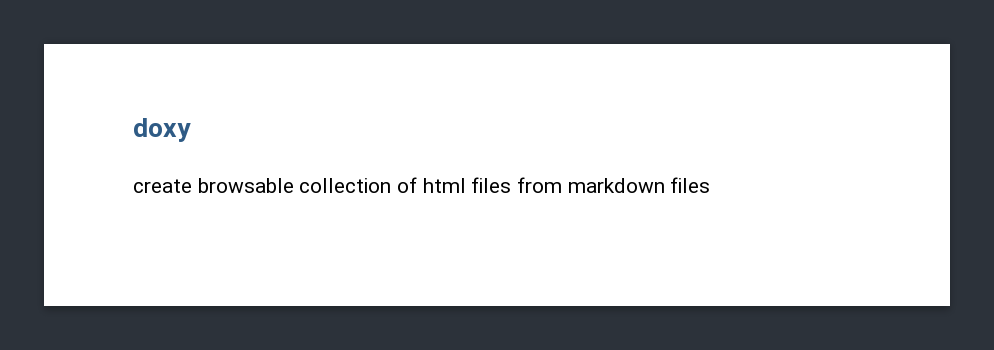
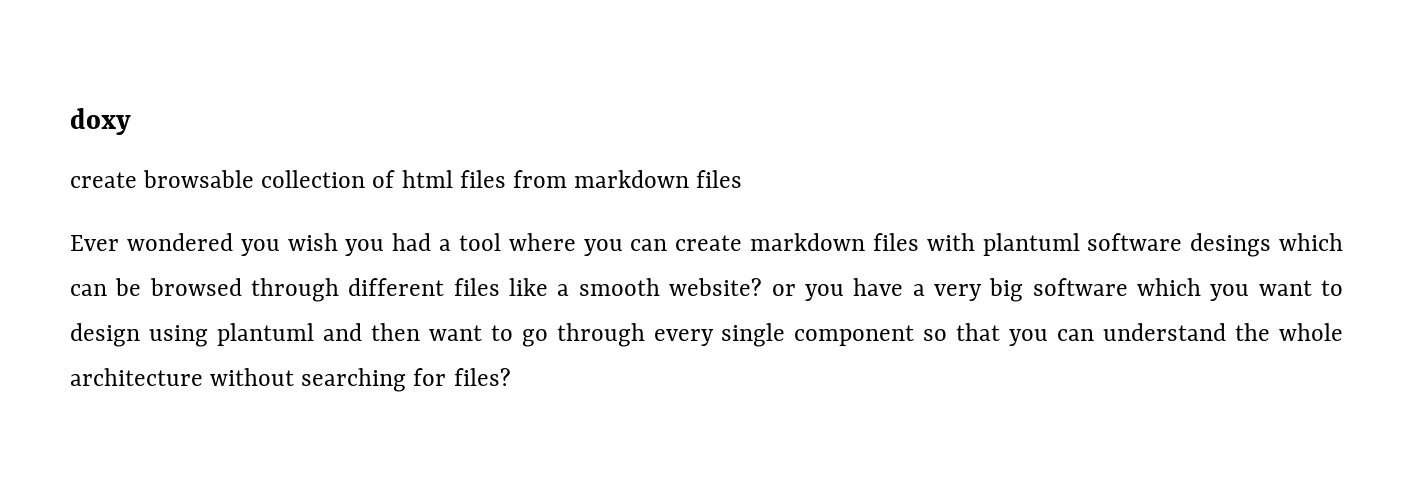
+ Ever wondered you wish you had a tool where you can create markdown files with plantuml software desings which can be browsed through different files like a smooth website? or you have a very big software which you want to design using plantuml and then want to go through every single component so that you can understand the whole architecture without searching for files?

